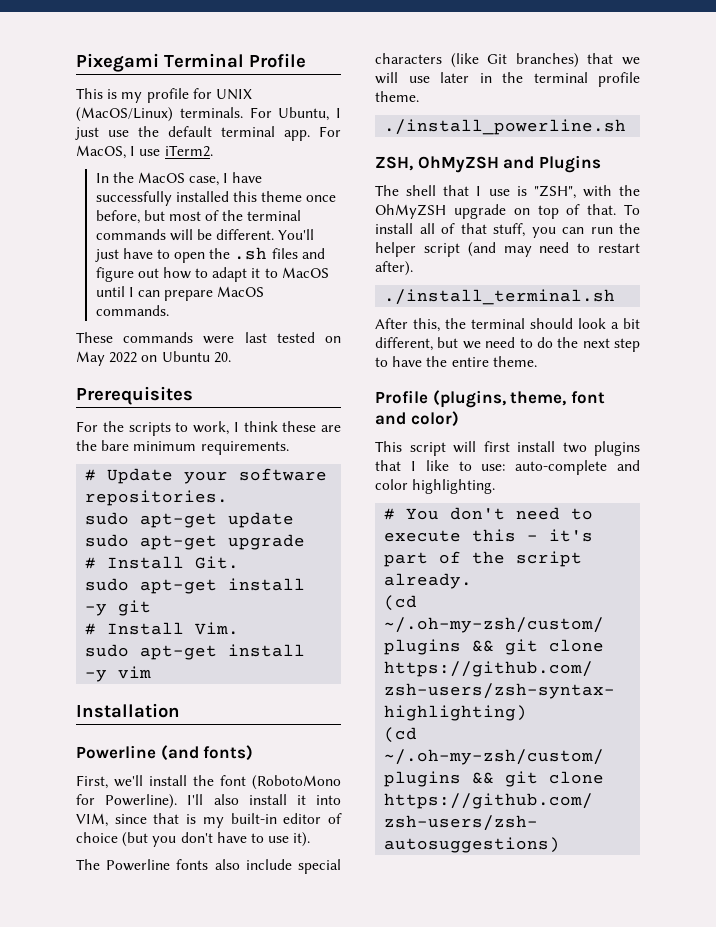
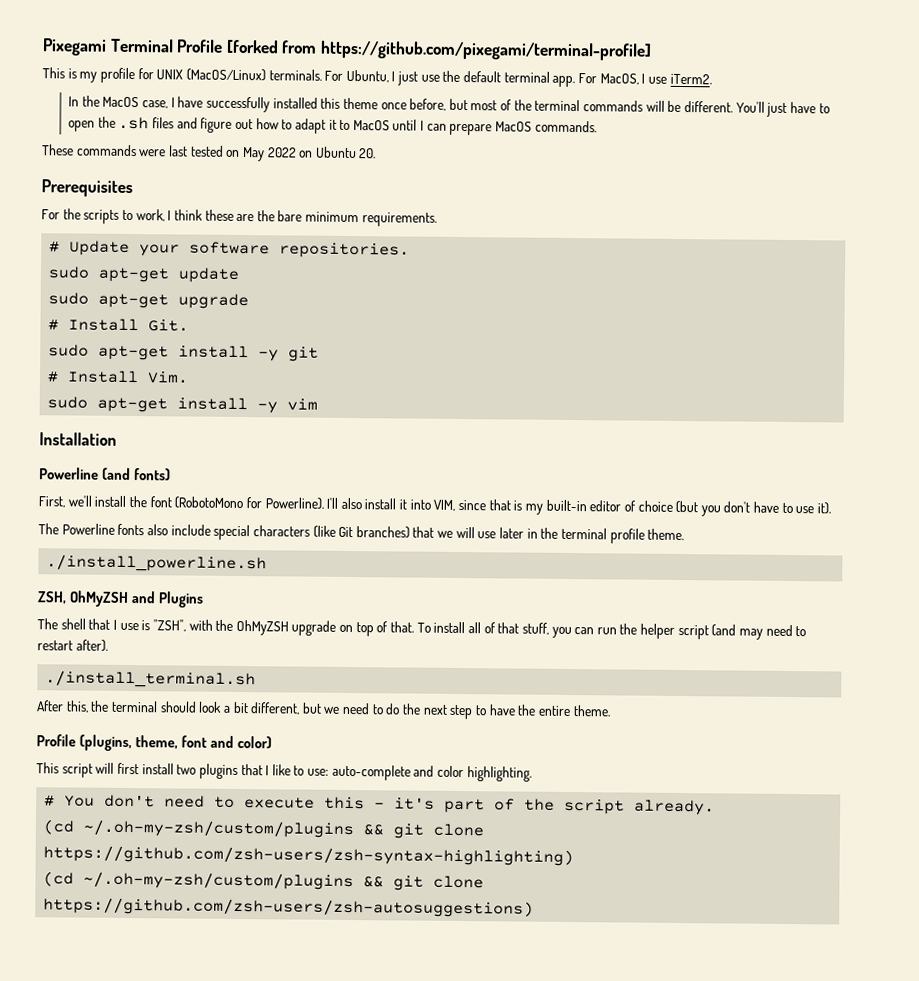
- Pixegami Terminal Profile
+ Pixegami Terminal Profile [forked from https://github.com/pixegami/terminal-profile]

